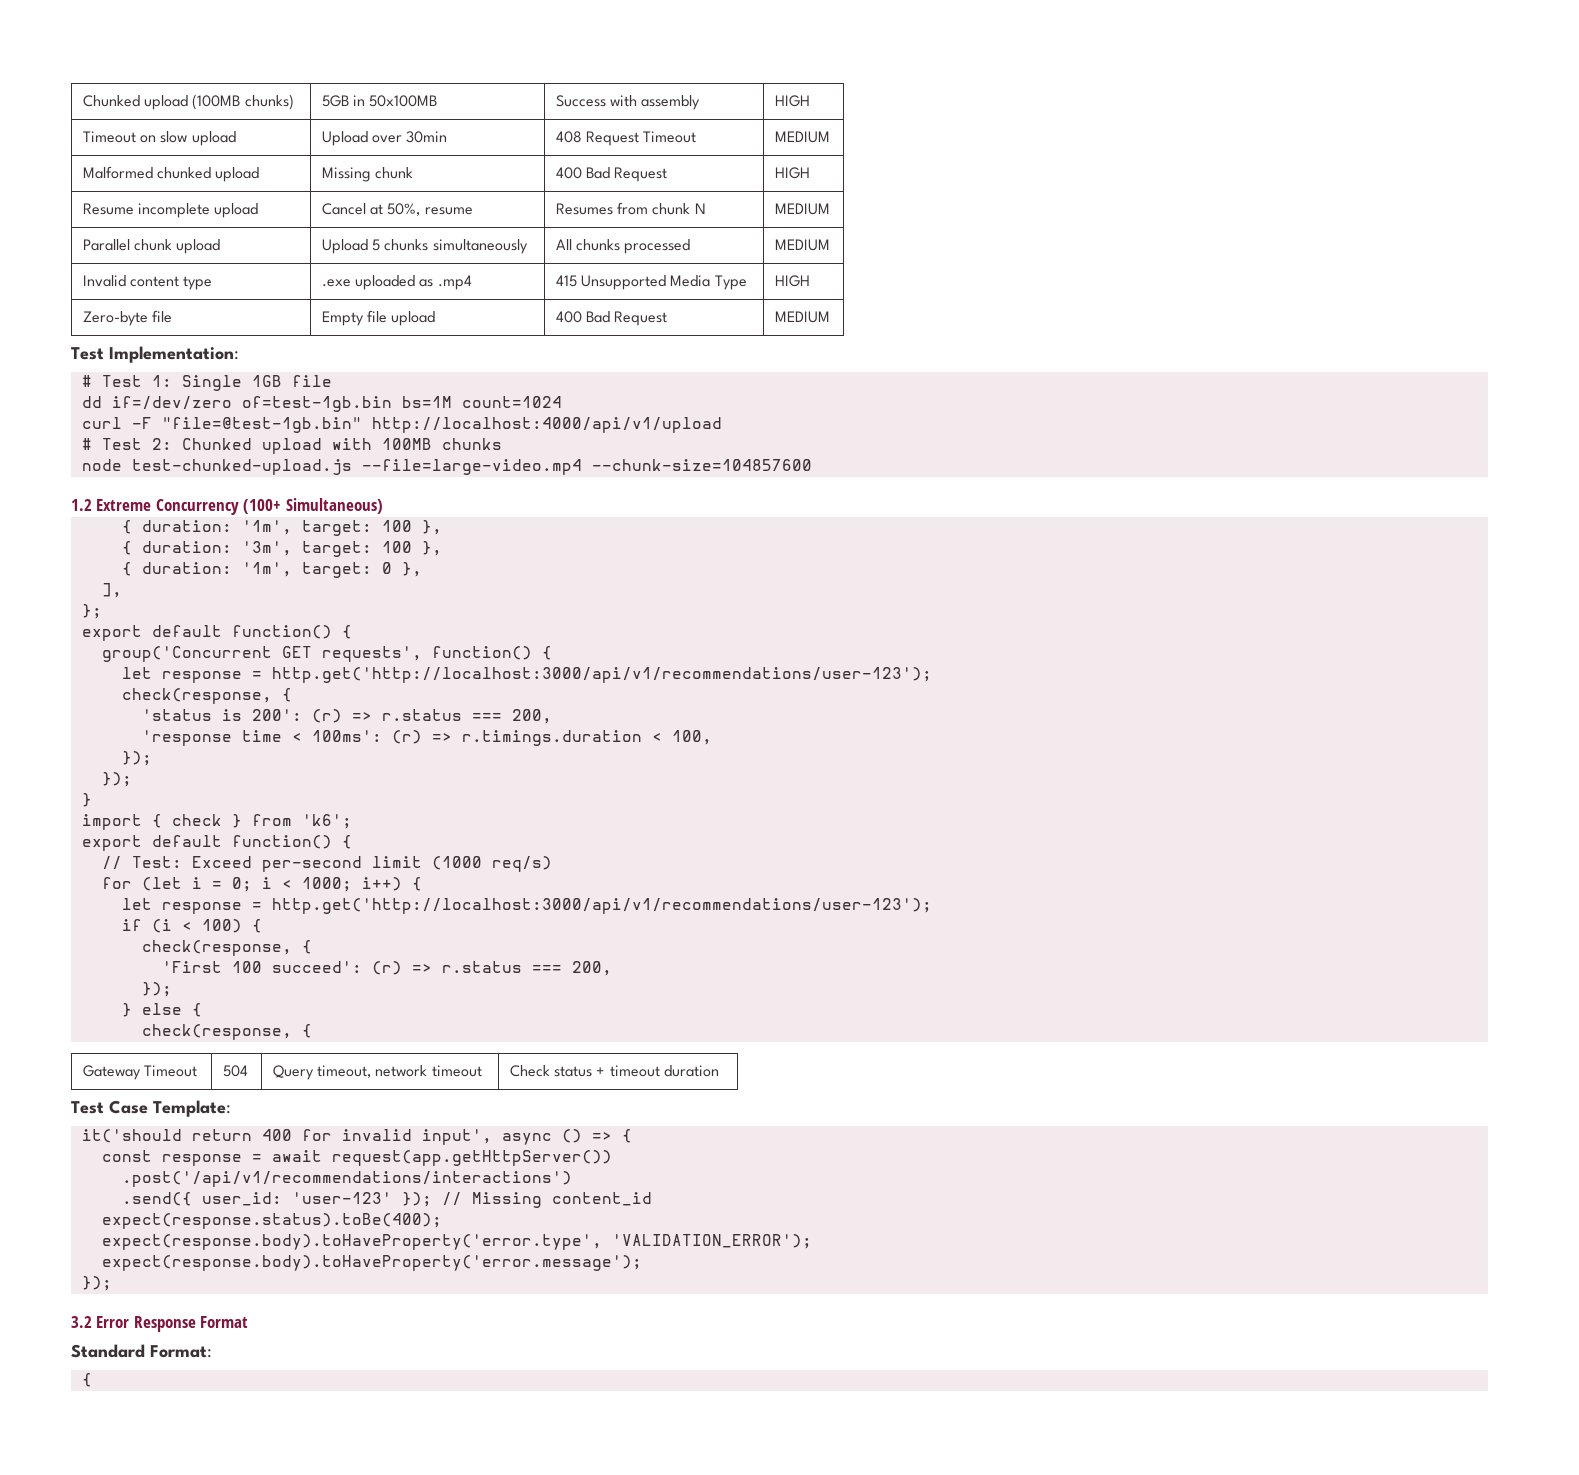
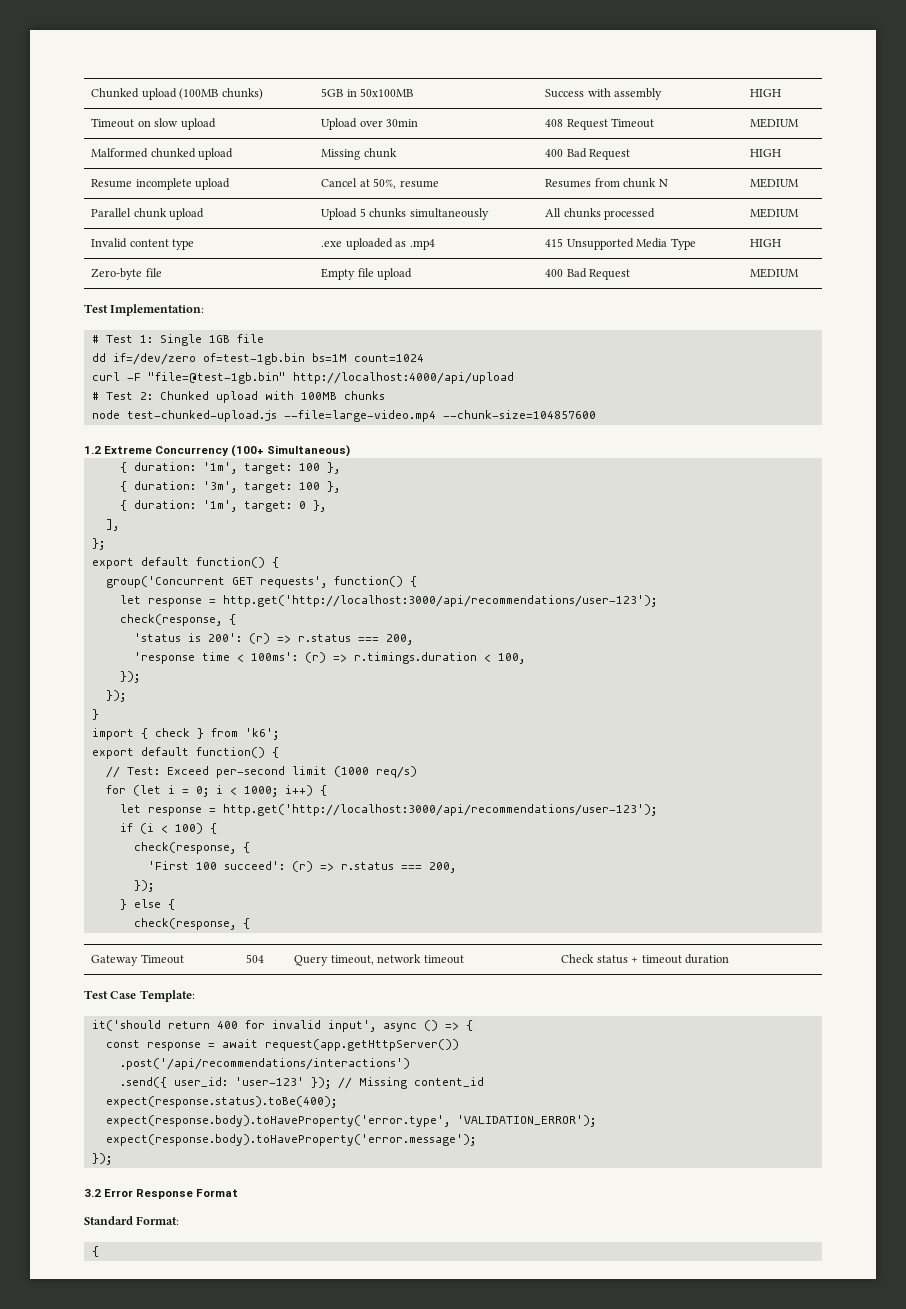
- curl -F "file=@test-1gb.bin" http://localhost:4000/api/v1/upload
+ curl -F "file=@test-1gb.bin" http://localhost:4000/api/upload
  group('Concurrent GET requests', function() {
- let response = http.get('http://localhost:3000/api/v1/recommendations/user-123');
+ let response = http.get('http://localhost:3000/api/recommendations/user-123');
  for (let i = 0; i < 1000; i++) {
- let response = http.get('http://localhost:3000/api/v1/recommendations/user-123');
+ let response = http.get('http://localhost:3000/api/recommendations/user-123');
- .post('/api/v1/recommendations/interactions')
+ .post('/api/recommendations/interactions')

